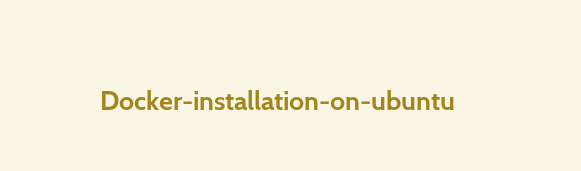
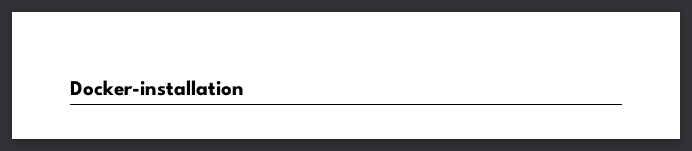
- Docker-installation-on-ubuntu
+ Docker-installation

